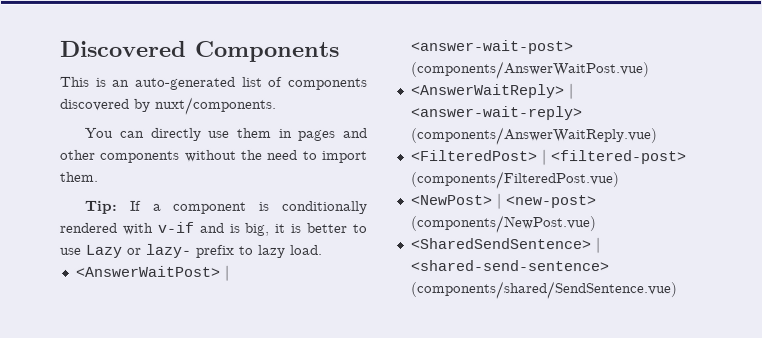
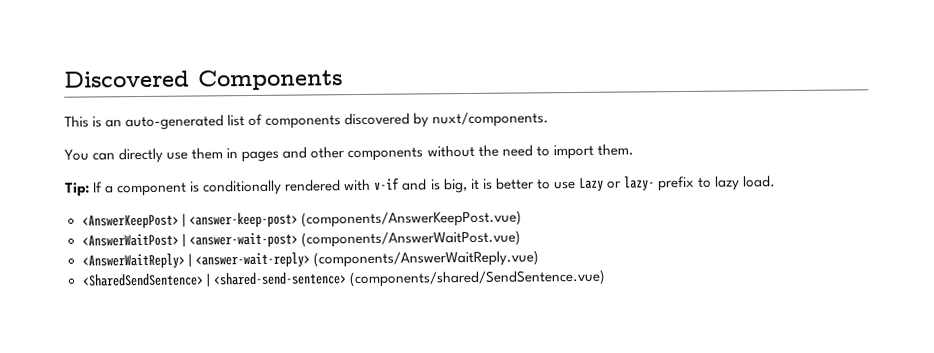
+ <AnswerKeepPost> | <answer-keep-post> (components/AnswerKeepPost.vue)
- <FilteredPost> | <filtered-post> (components/FilteredPost.vue)
- <NewPost> | <new-post> (components/NewPost.vue)

